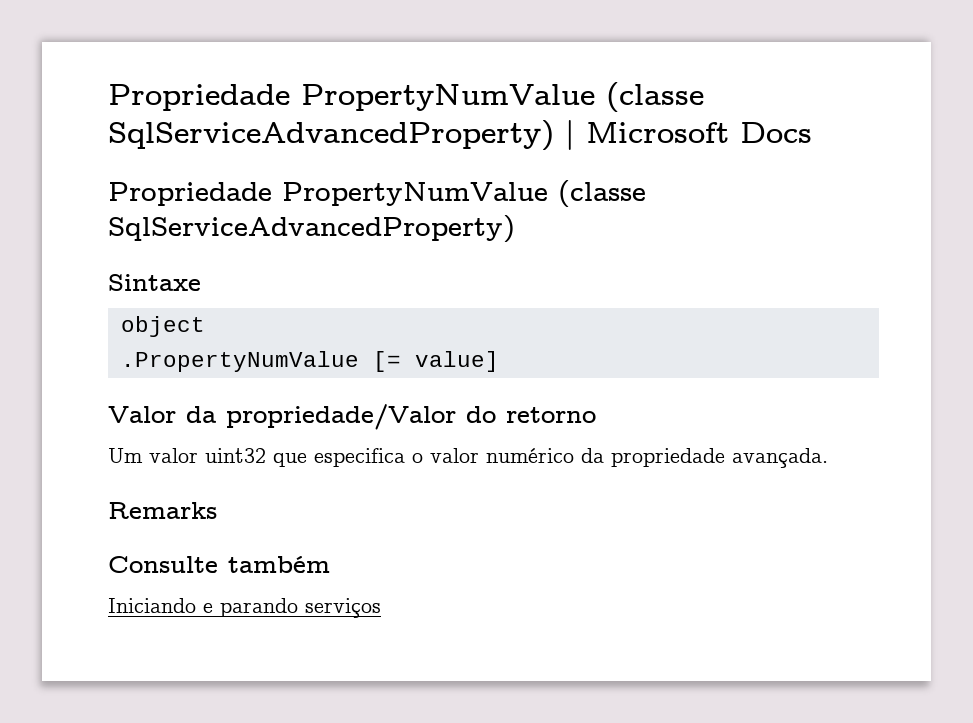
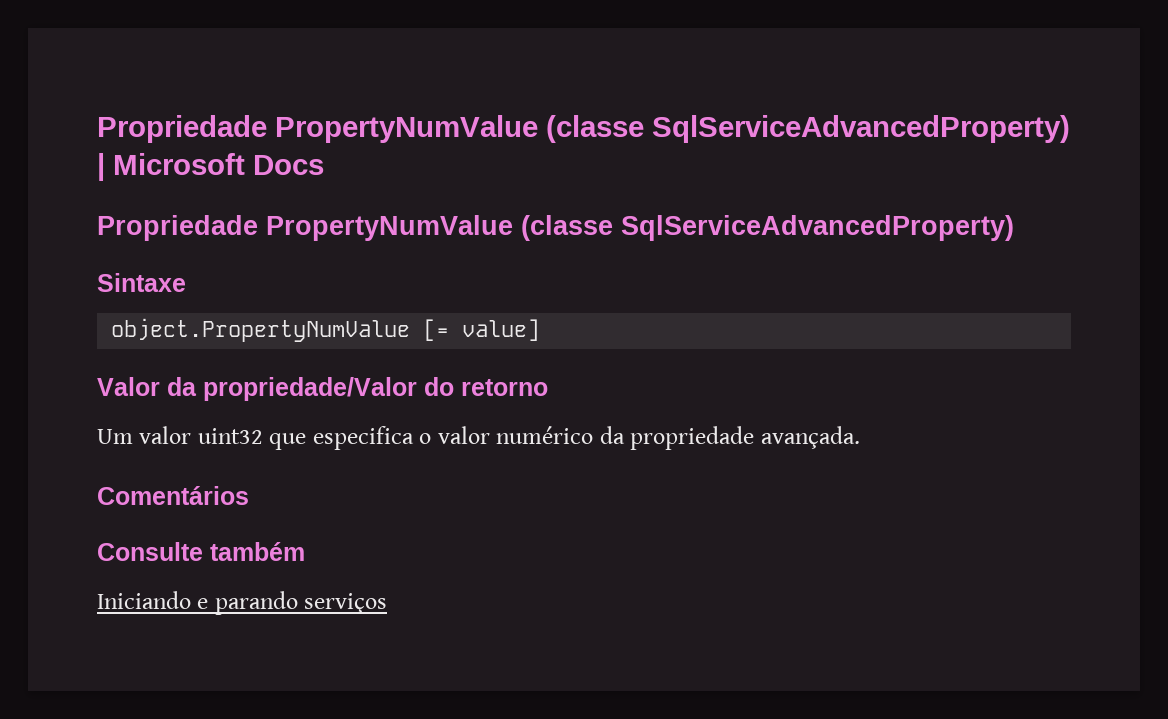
- object
- .PropertyNumValue [= value]
+ object.PropertyNumValue [= value]
- Remarks
+ Comentários

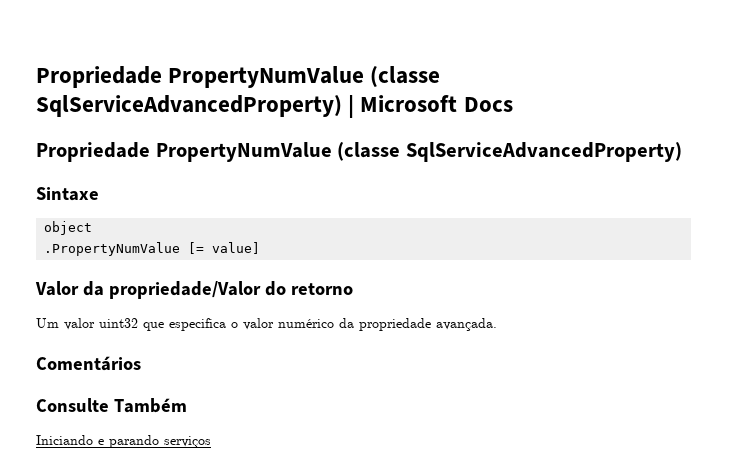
- object.PropertyNumValue [= value]
+ object
+ .PropertyNumValue [= value]
- Consulte também
+ Consulte Também

